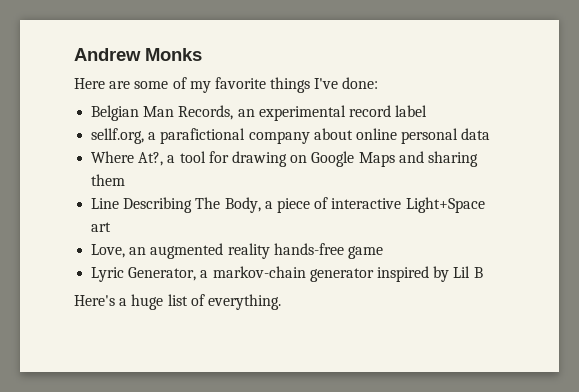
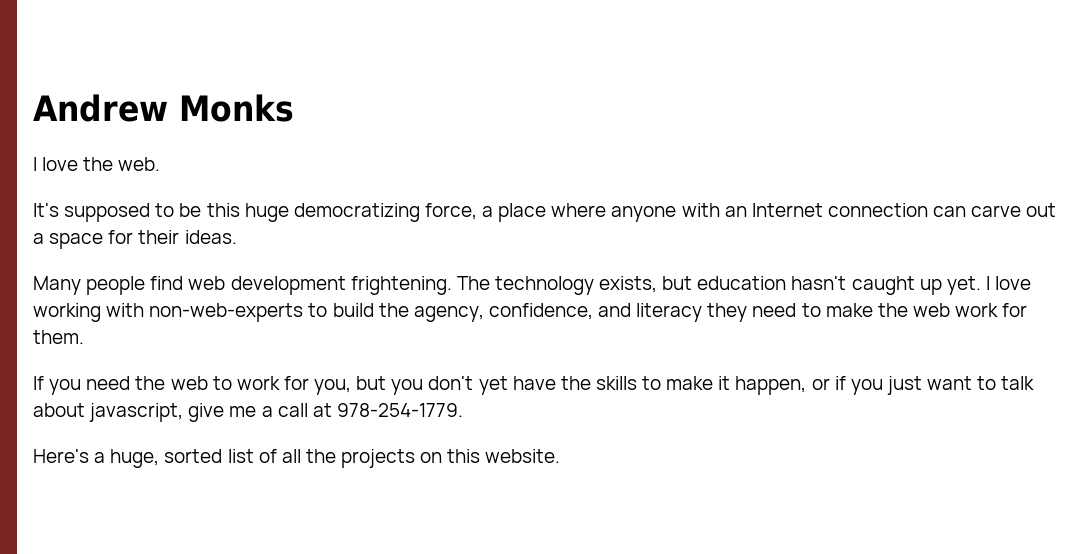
- Here are some of my favorite things I've done:
- Belgian Man Records, an experimental record label
- sellf.org, a parafictional company about online personal data
- Where At?, a tool for drawing on Google Maps and sharing them
- Line Describing The Body, a piece of interactive Light+Space art
- Love, an augmented reality hands-free game
- Lyric Generator, a markov-chain generator inspired by Lil B
- Here's a huge list of everything.
+ I love the web.
+ It's supposed to be this huge democratizing force, a place where anyone with an Internet connection can carve out a space for their ideas.
+ Many people find web development frightening. The technology exists, but education hasn't caught up yet. I love working with non-web-experts to build the agency, confidence, and literacy they need to make the web work for them.
+ If you need the web to work for you, but you don't yet have the skills to make it happen, or if you just want to talk about javascript, give me a call at 978-254-1779.
+ Here's a huge, sorted list of all the projects on this website.

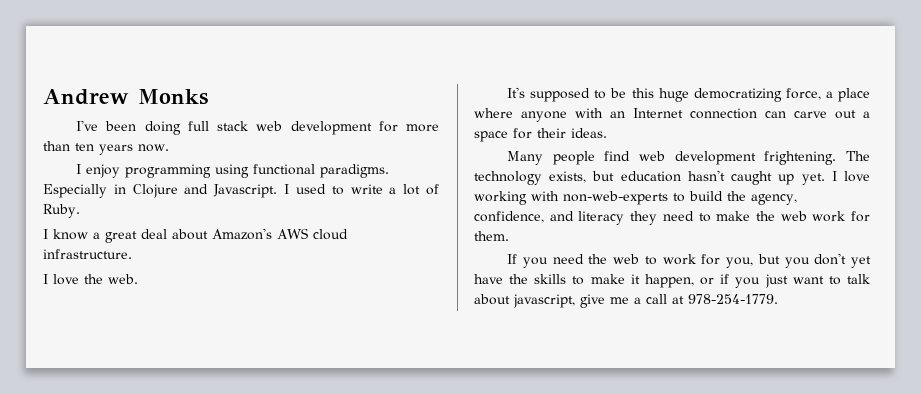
+ I've been doing full stack web development for more than ten years now.
+ I enjoy programming using functional paradigms. Especially in Clojure and Javascript. I used to write a lot of Ruby.
+ I know a great deal about Amazon's AWS cloud infrastructure.
- Here's a huge, sorted list of all the projects on this website.

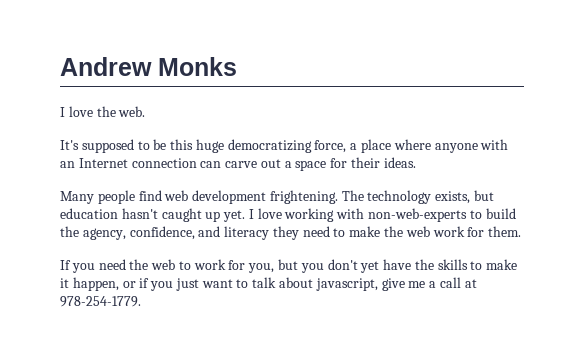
- I've been doing full stack web development for more than ten years now.
- I enjoy programming using functional paradigms. Especially in Clojure and Javascript. I used to write a lot of Ruby.
- I know a great deal about Amazon's AWS cloud infrastructure.

